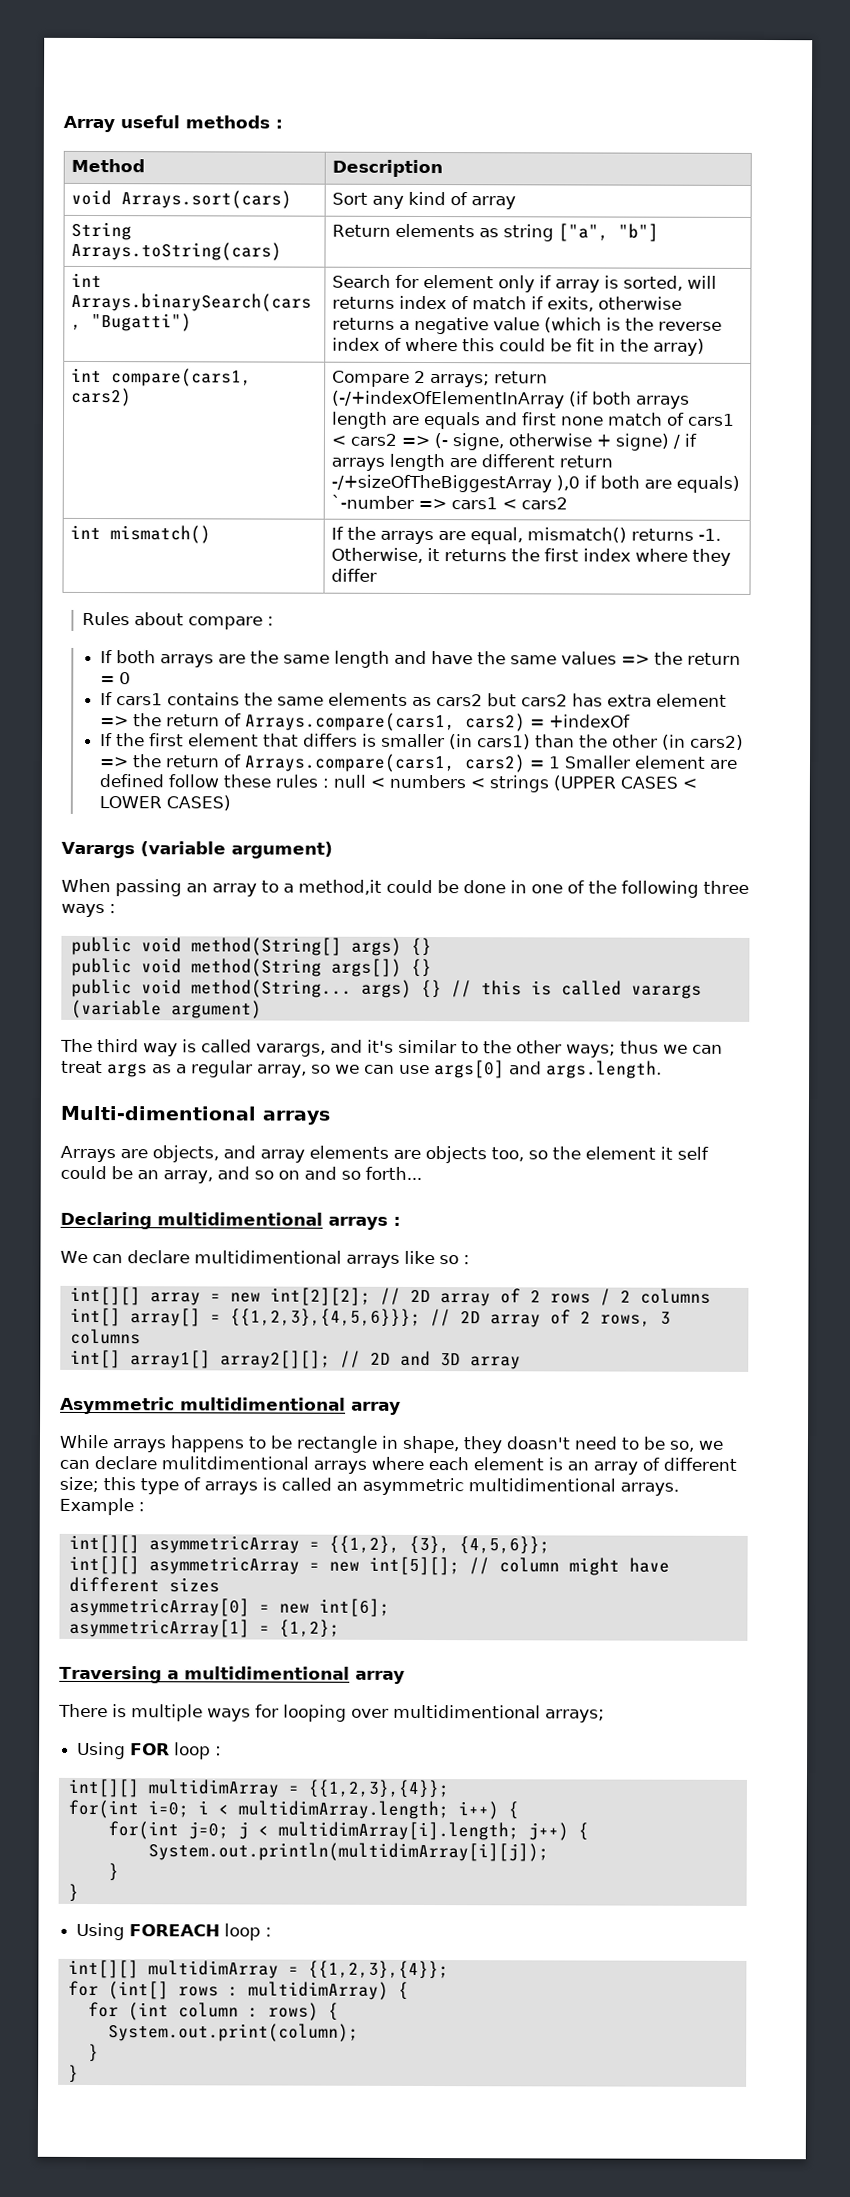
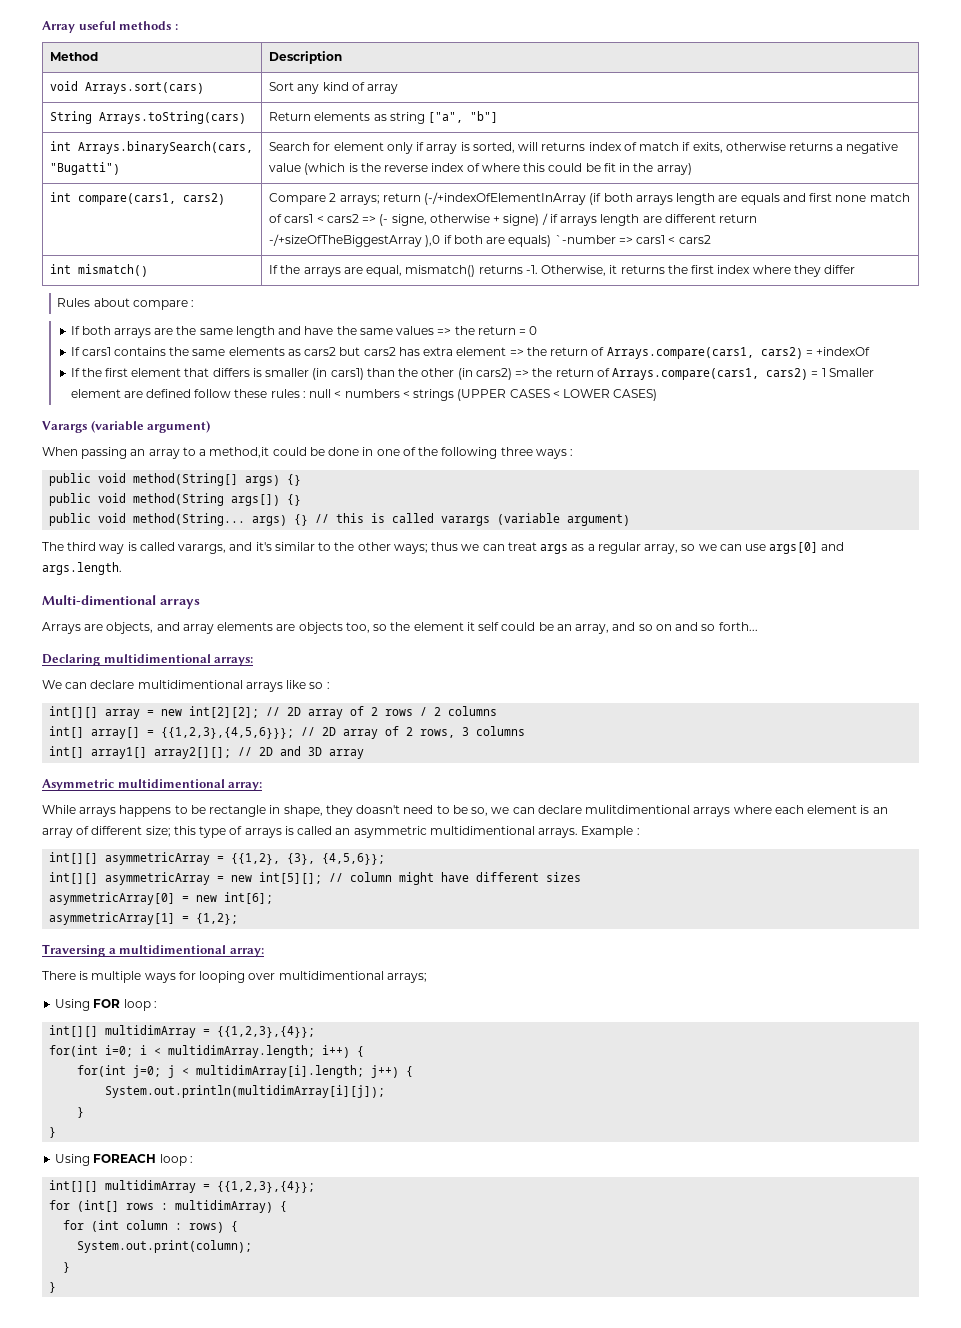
- Declaring multidimentional arrays :
+ Declaring multidimentional arrays:
- Asymmetric multidimentional array
+ Asymmetric multidimentional array:
- Traversing a multidimentional array
+ Traversing a multidimentional array:

